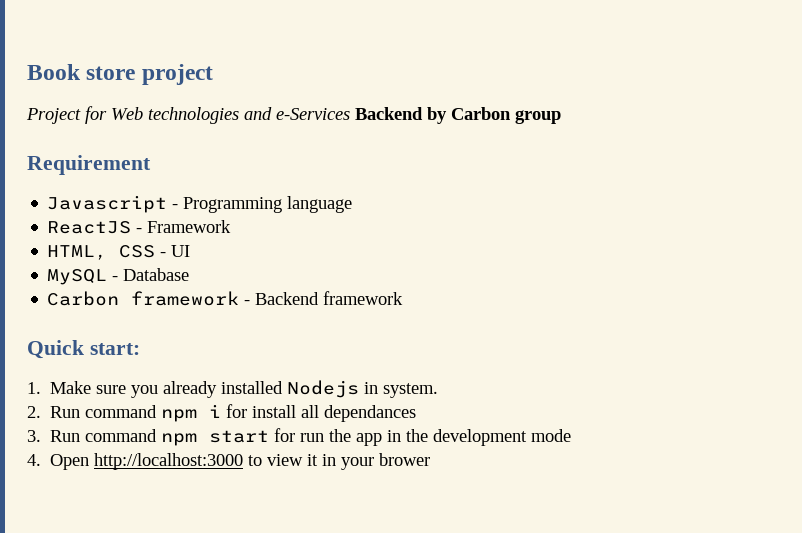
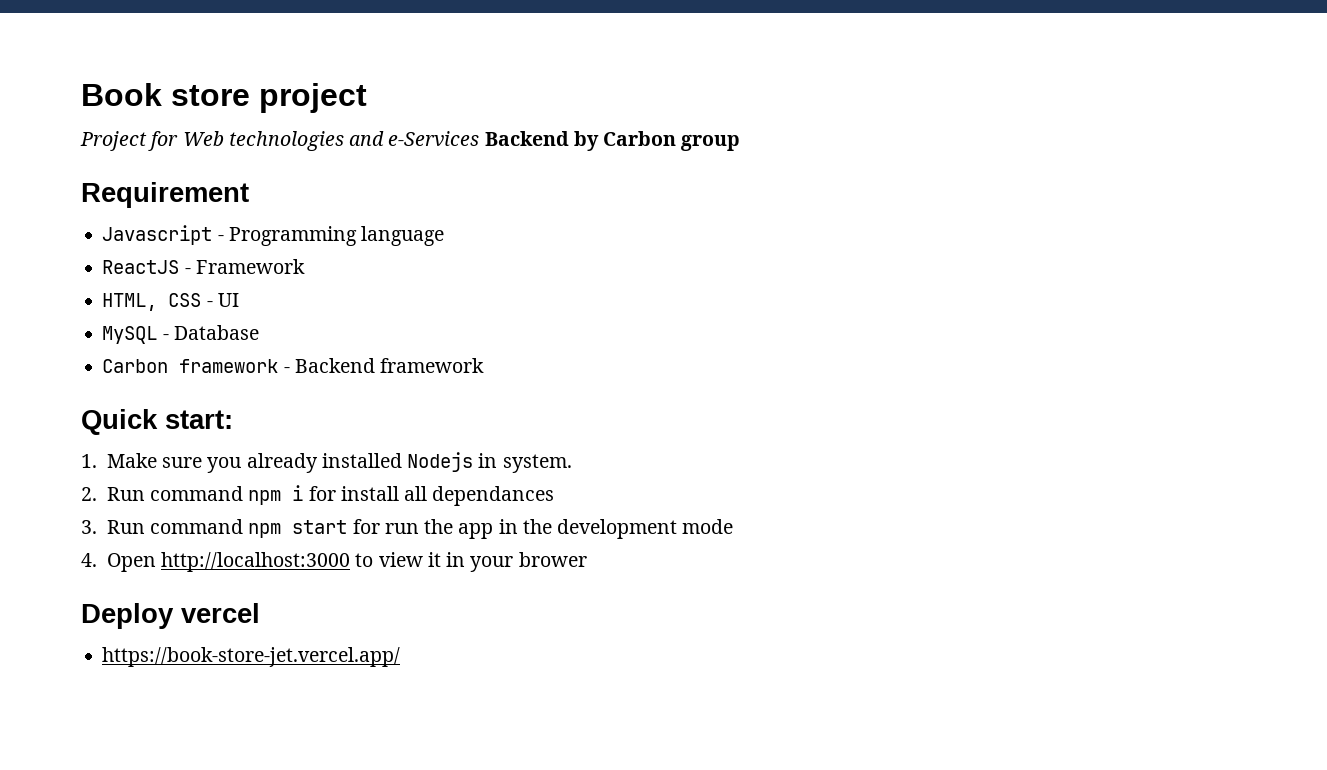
+ Deploy vercel
+ https://book-store-jet.vercel.app/

